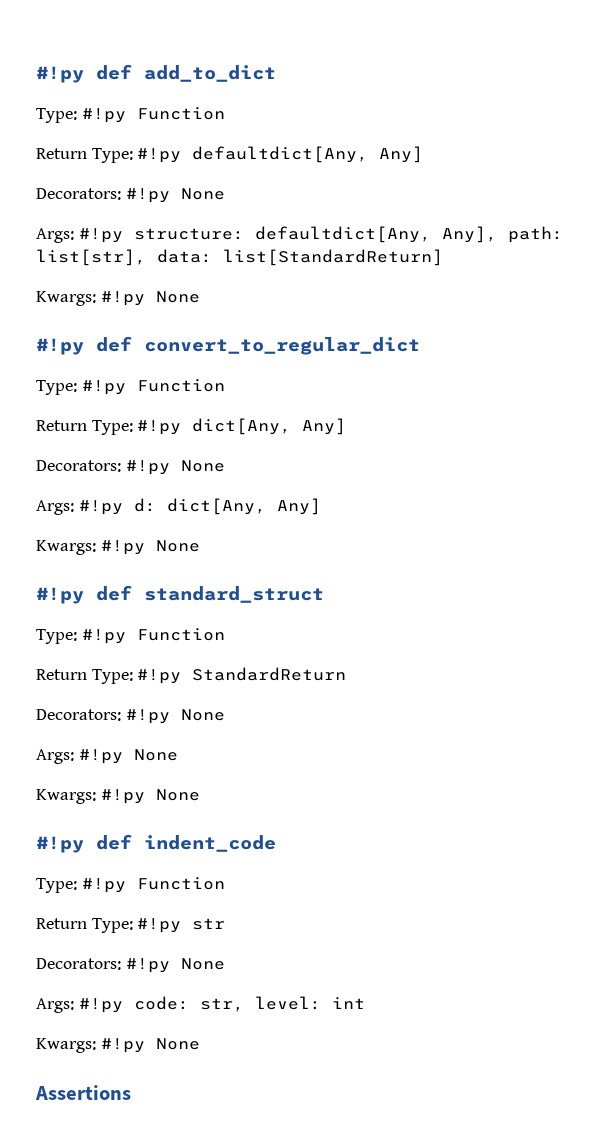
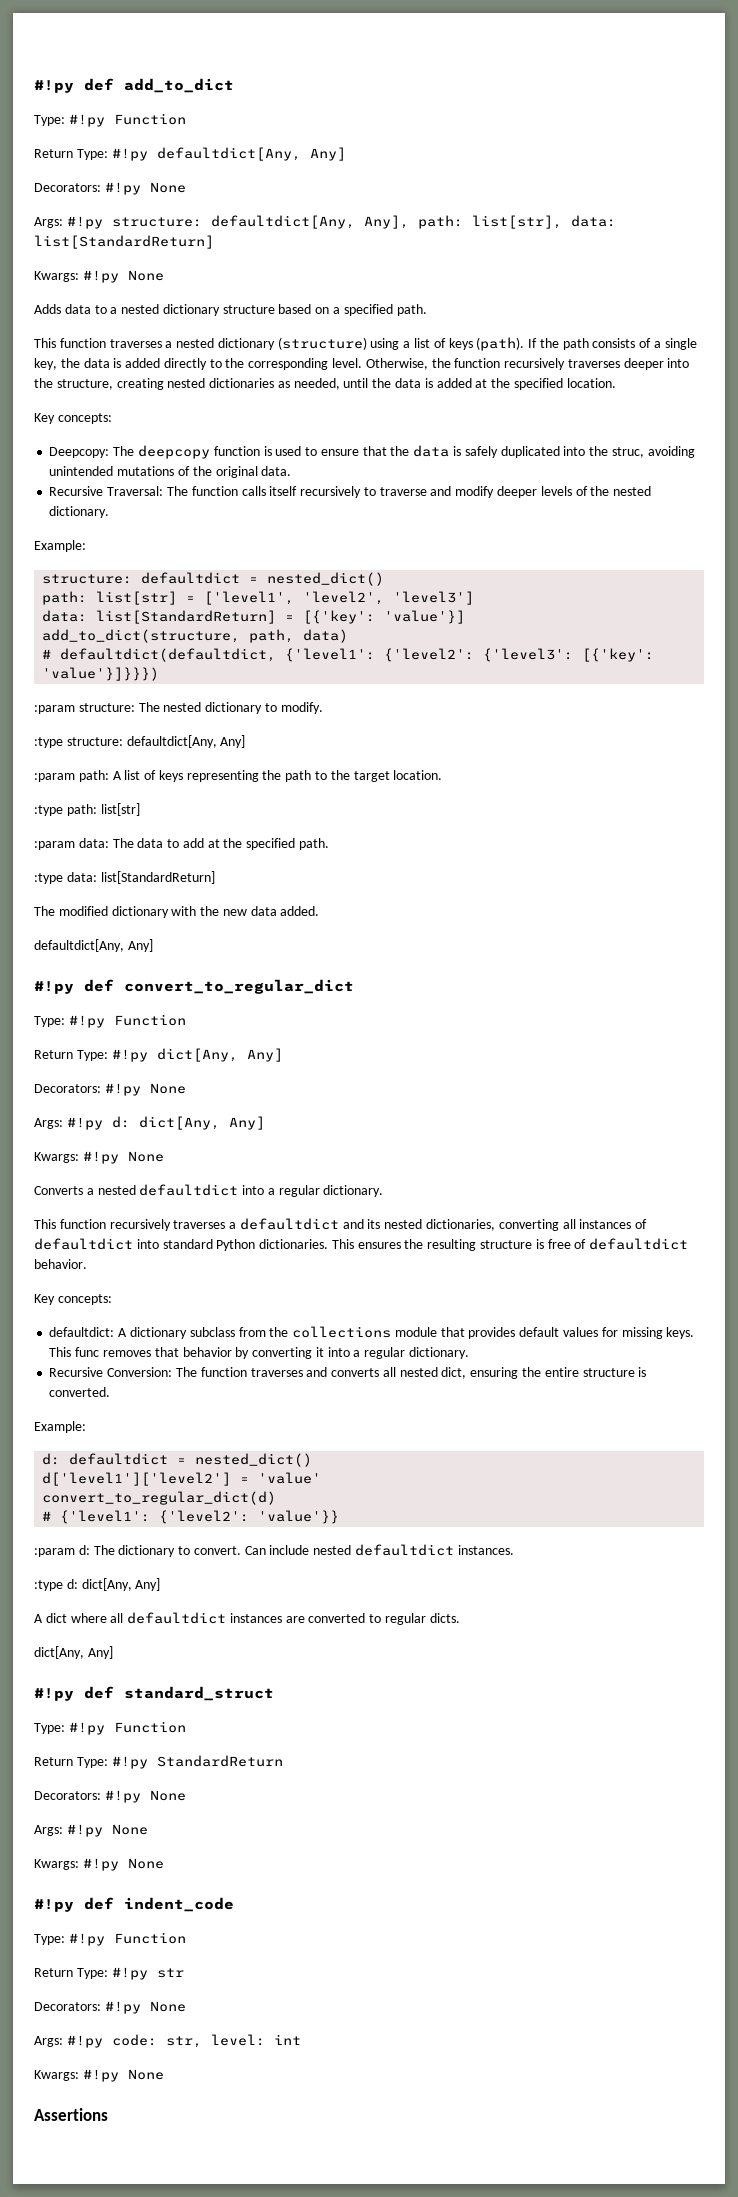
+ Adds data to a nested dictionary structure based on a specified path.
+ This function traverses a nested dictionary (structure) using a list of keys (path). If the path consists of a single key, the data is added directly to the corresponding level. Otherwise, the function recursively traverses deeper into the structure, creating nested dictionaries as needed, until the data is added at the specified location.
+ Key concepts:
+ Deepcopy: The deepcopy function is used to ensure that the data is safely duplicated into the struc, avoiding unintended mutations of the original data.
+ Recursive Traversal: The function calls itself recursively to traverse and modify deeper levels of the nested dictionary.
+ Example:
+ structure: defaultdict = nested_dict()
+ path: list[str] = ['level1', 'level2', 'level3']
+ data: list[StandardReturn] = [{'key': 'value'}]
+ add_to_dict(structure, path, data)
+ # defaultdict(defaultdict, {'level1': {'level2': {'level3': [{'key': 'value'}]}}})
+ :param structure: The nested dictionary to modify.
+ :type structure: defaultdict[Any, Any]
+ :param path: A list of keys representing the path to the target location.
+ :type path: list[str]
+ :param data: The data to add at the specified path.
+ :type data: list[StandardReturn]
+ The modified dictionary with the new data added.
+ defaultdict[Any, Any]
+ Converts a nested defaultdict into a regular dictionary.
+ This function recursively traverses a defaultdict and its nested dictionaries, converting all instances of defaultdict into standard Python dictionaries. This ensures the resulting structure is free of defaultdict behavior.
+ Key concepts:
+ defaultdict: A dictionary subclass from the collections module that provides default values for missing keys. This func removes that behavior by converting it into a regular dictionary.
+ Recursive Conversion: The function traverses and converts all nested dict, ensuring the entire structure is converted.
+ Example:
+ d: defaultdict = nested_dict()
+ d['level1']['level2'] = 'value'
+ convert_to_regular_dict(d)
+ # {'level1': {'level2': 'value'}}
+ :param d: The dictionary to convert. Can include nested defaultdict instances.
+ :type d: dict[Any, Any]
+ A dict where all defaultdict instances are converted to regular dicts.
+ dict[Any, Any]

